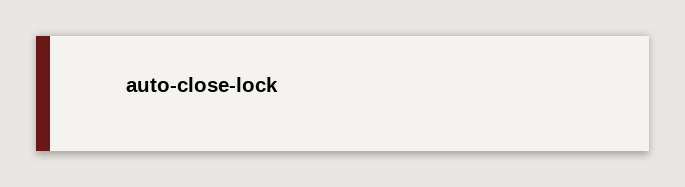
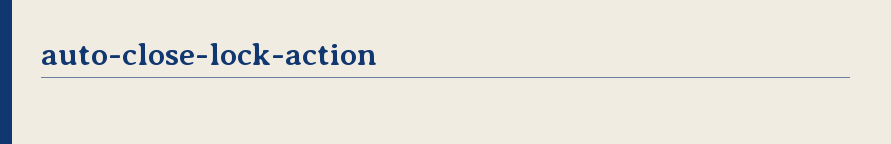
- auto-close-lock
+ auto-close-lock-action

